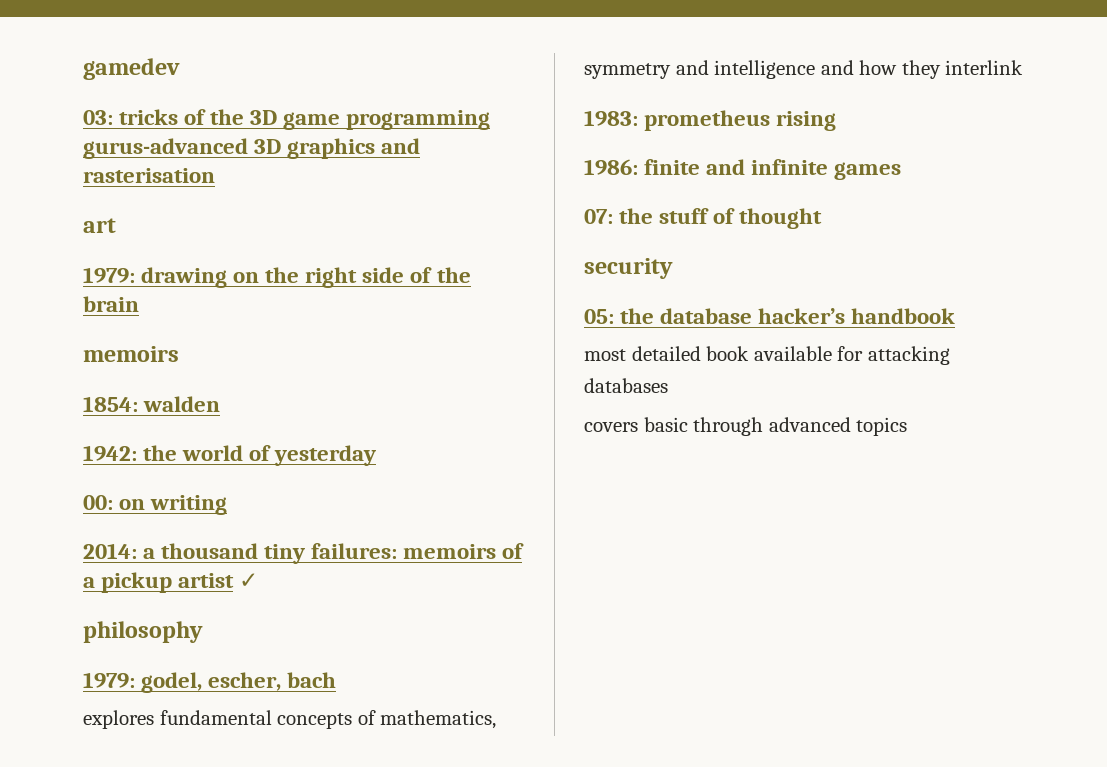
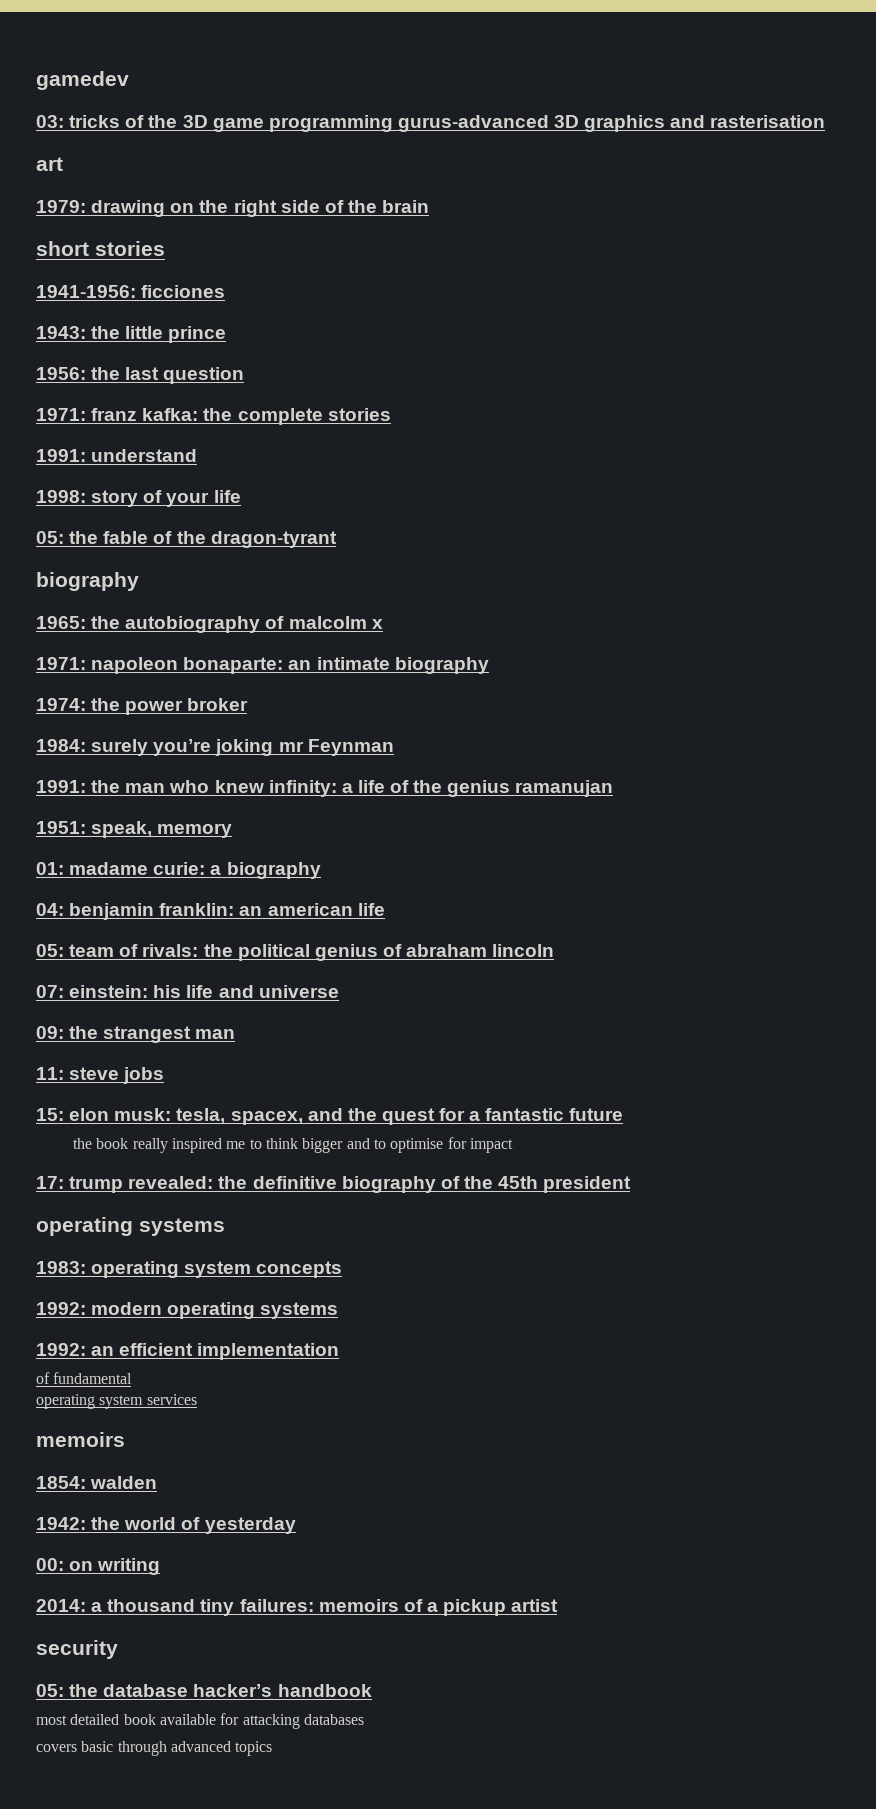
+ short stories
+ 1941-1956: ficciones
+ 1943: the little prince
+ 1956: the last question
+ 1971: franz kafka: the complete stories
+ 1991: understand
+ 1998: story of your life
+ 05: the fable of the dragon-tyrant
+ biography
+ 1965: the autobiography of malcolm x
+ 1971: napoleon bonaparte: an intimate biography
+ 1974: the power broker
+ 1984: surely you’re joking mr Feynman
+ 1991: the man who knew infinity: a life of the genius ramanujan
+ 1951: speak, memory
+ 01: madame curie: a biography
+ 04: benjamin franklin: an american life
+ 05: team of rivals: the political genius of abraham lincoln
+ 07: einstein: his life and universe
+ 09: the strangest man
+ 11: steve jobs
+ 15: elon musk: tesla, spacex, and the quest for a fantastic future
+ the book really inspired me to think bigger and to optimise for impact
+ 17: trump revealed: the definitive biography of the 45th president
+ operating systems
+ 1983: operating system concepts
+ 1992: modern operating systems
+ 1992: an efficient implementation
+ of fundamental
+ operating system services
- 2014: a thousand tiny failures: memoirs of a pickup artist ✓
- philosophy
- 1979: godel, escher, bach
- explores fundamental concepts of mathematics, symmetry and intelligence and how they interlink
- 1983: prometheus rising
- 1986: finite and infinite games
- 07: the stuff of thought
+ 2014: a thousand tiny failures: memoirs of a pickup artist

